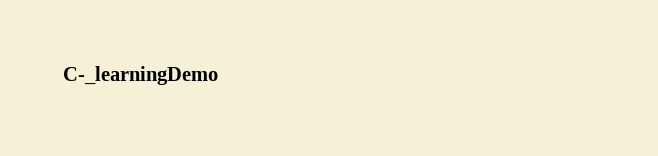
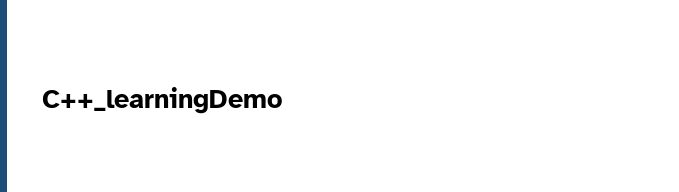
- C-_learningDemo
+ C++_learningDemo

